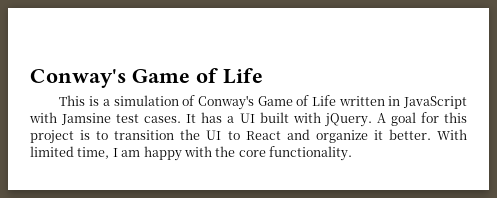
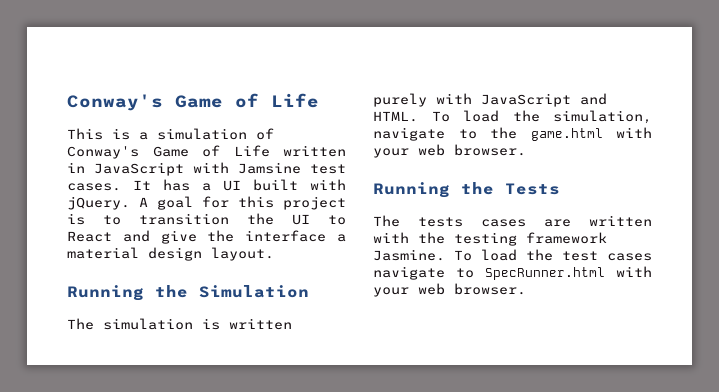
- A goal for this project is to transition the UI to React and organize it better. With limited time, I am happy with the core functionality.
+ A goal for this project is to transition the UI to React and give the interface a material design layout.
+ Running the Simulation
+ The simulation is written purely with JavaScript and HTML. To load the simulation, navigate to the game.html with your web browser.
+ Running the Tests
+ The tests cases are written with the testing framework Jasmine. To load the test cases navigate to SpecRunner.html with your web browser.

